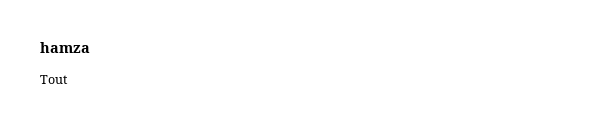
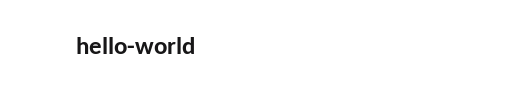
- hamza
- Tout
+ hello-world

